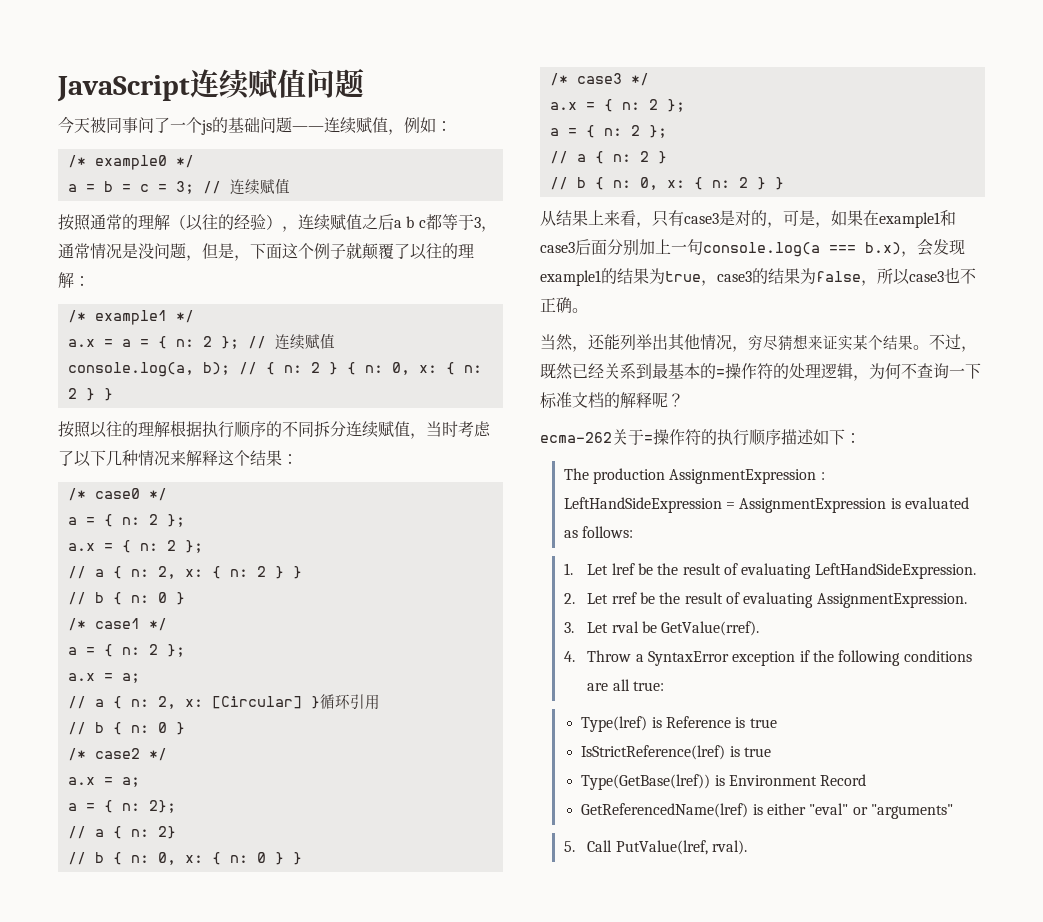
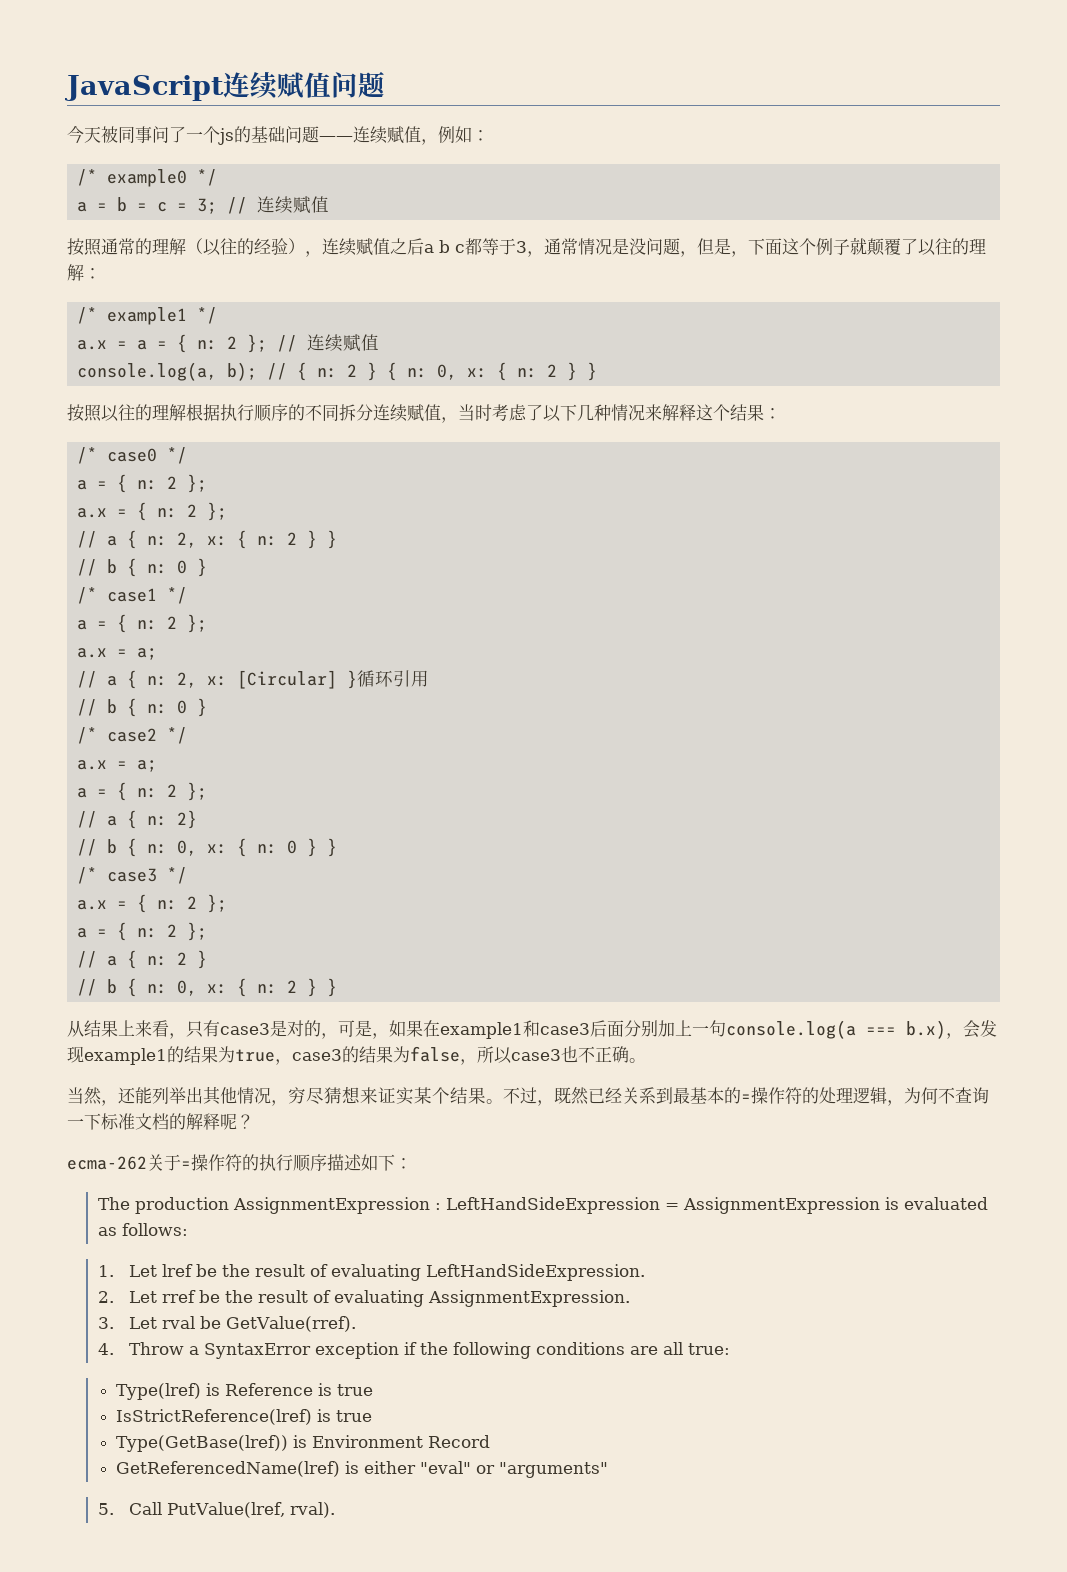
  /* case2 */
  a.x = a;
- a = { n: 2};
+ a = { n: 2 };

